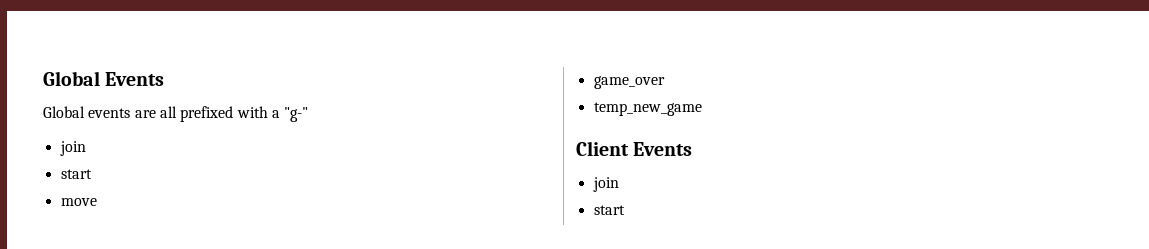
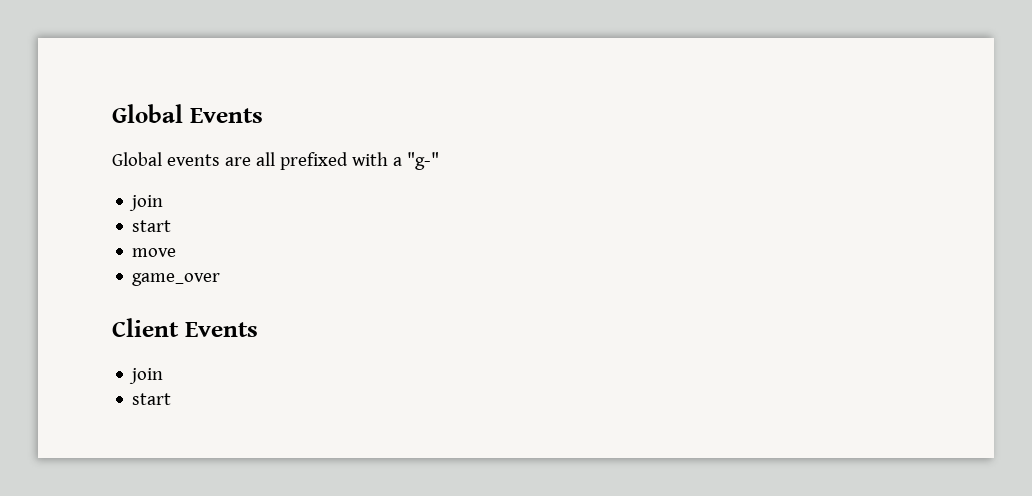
- temp_new_game

